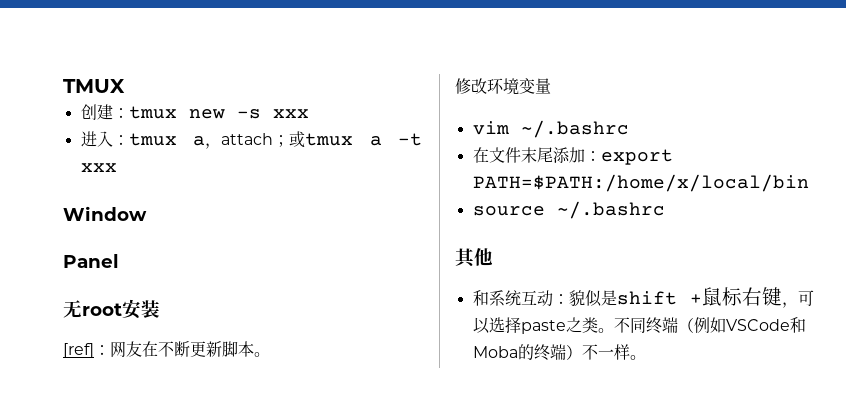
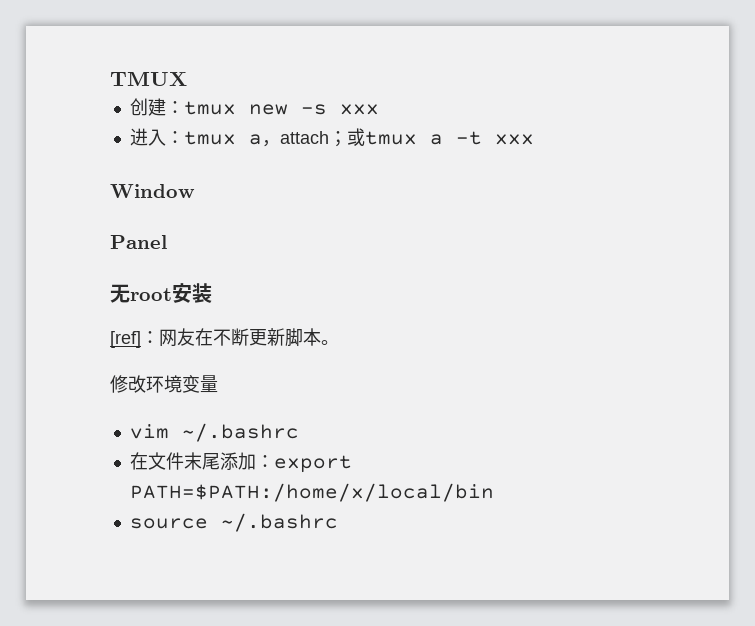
- 其他
- 和系统互动：貌似是shift +鼠标右键，可以选择paste之类。不同终端（例如VSCode和Moba的终端）不一样。

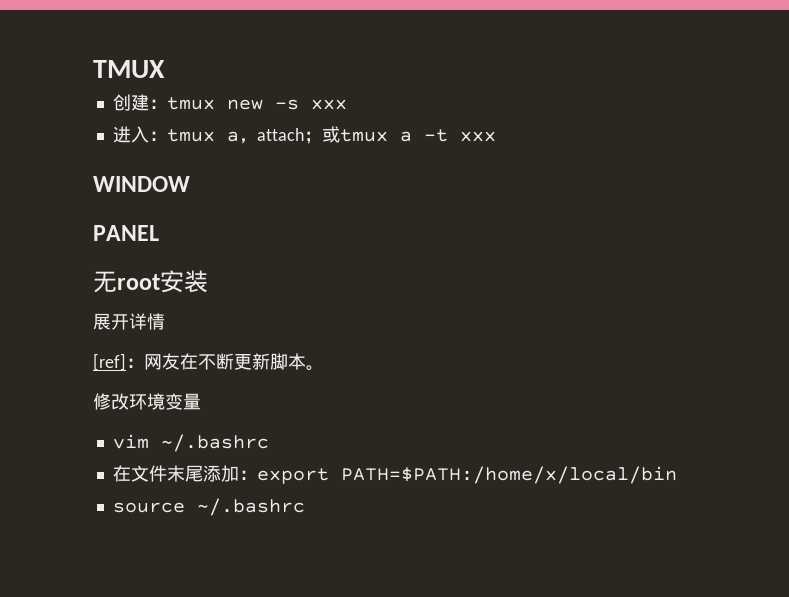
- Window
- Panel
+ WINDOW
+ PANEL
+ 展开详情

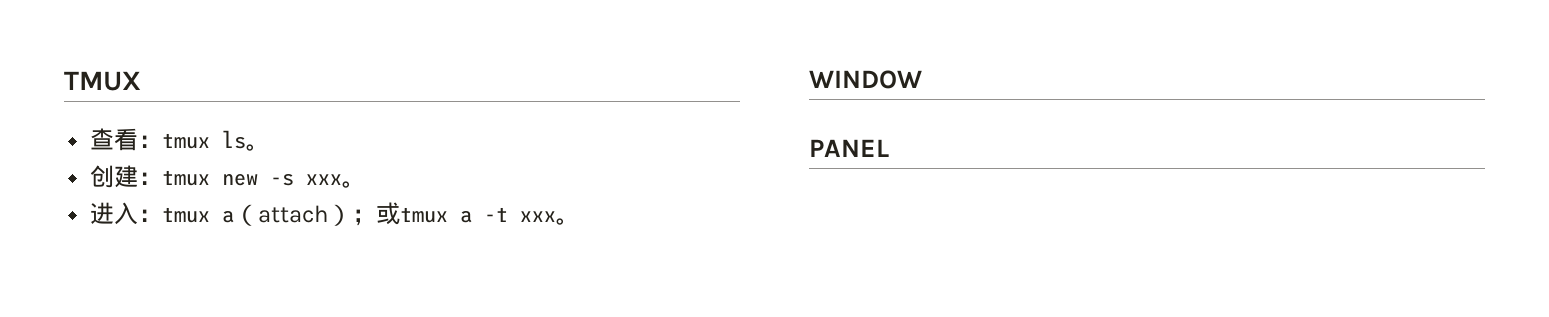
+ 查看：tmux ls。
- 创建：tmux new -s xxx
+ 创建：tmux new -s xxx。
- 进入：tmux a，attach；或tmux a -t xxx
+ 进入：tmux a（attach）；或tmux a -t xxx。
- 无root安装
- 展开详情
- [ref]：网友在不断更新脚本。
- 修改环境变量
- vim ~/.bashrc
- 在文件末尾添加：export PATH=$PATH:/home/x/local/bin
- source ~/.bashrc

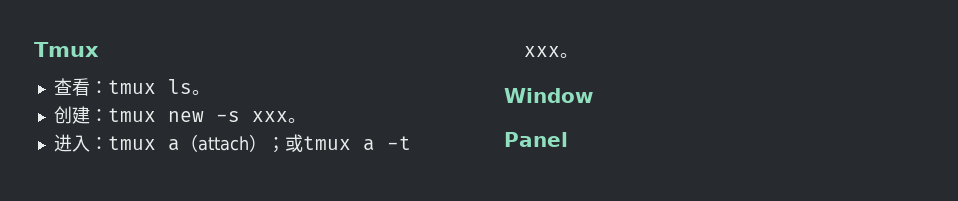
- TMUX
+ Tmux
- WINDOW
- PANEL
+ Window
+ Panel

